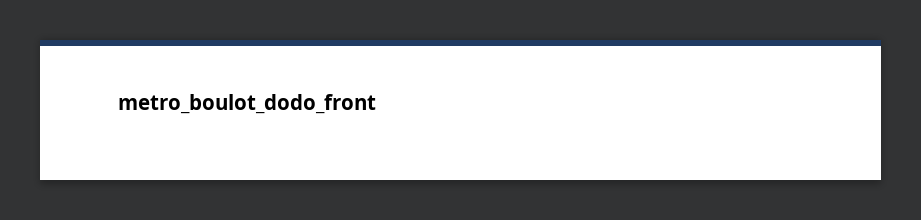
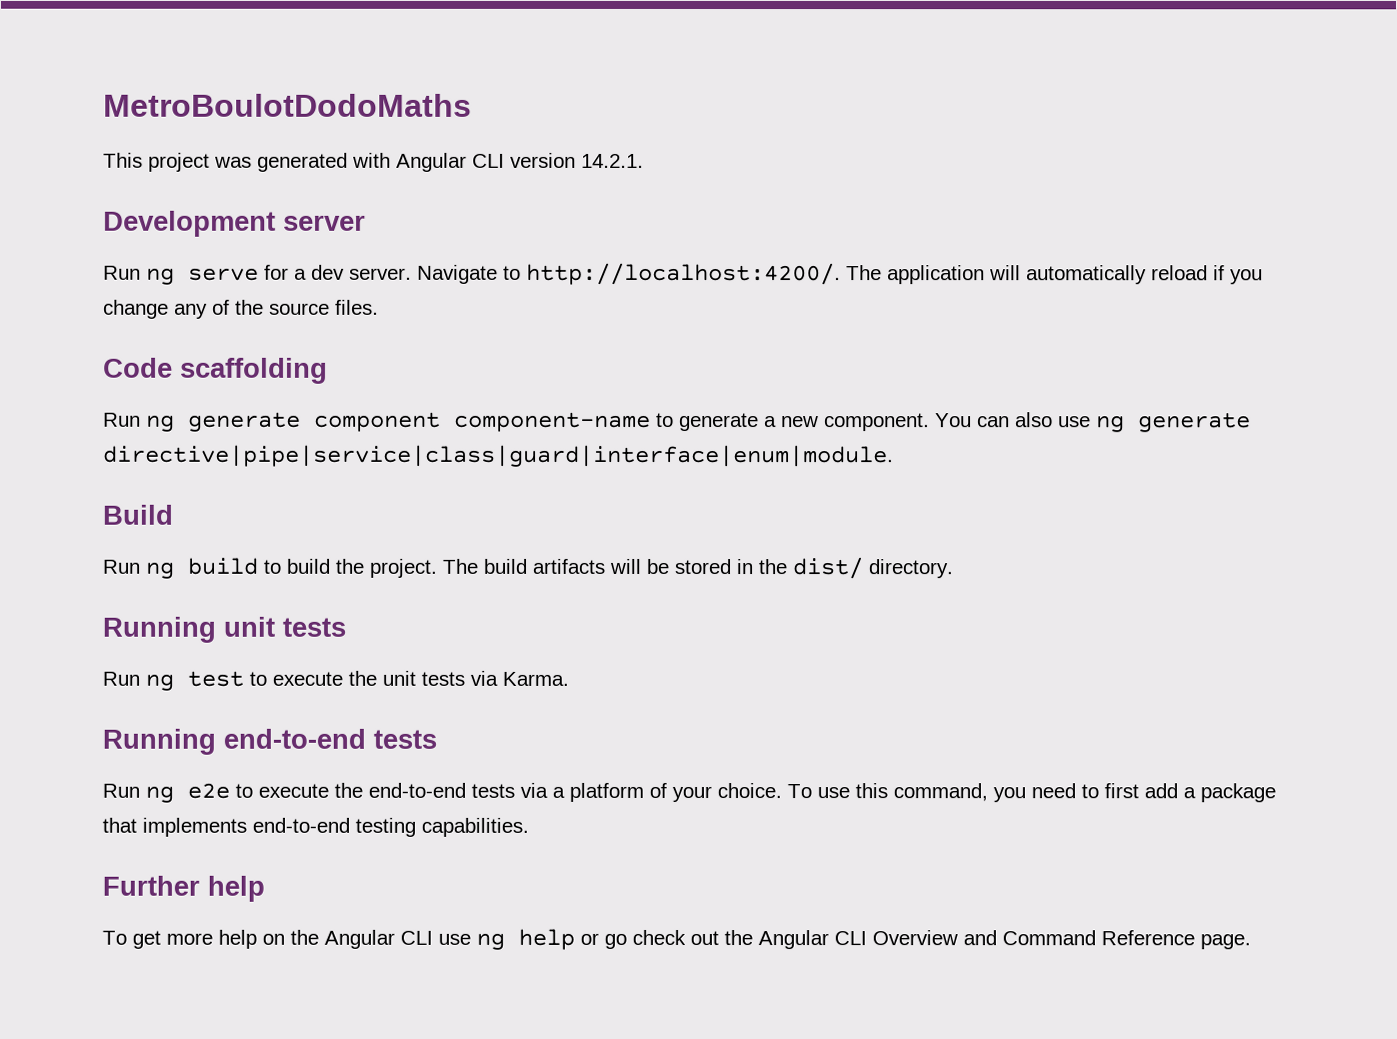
- metro_boulot_dodo_front
+ MetroBoulotDodoMaths
+ This project was generated with Angular CLI version 14.2.1.
+ Development server
+ Run ng serve for a dev server. Navigate to http://localhost:4200/. The application will automatically reload if you change any of the source files.
+ Code scaffolding
+ Run ng generate component component-name to generate a new component. You can also use ng generate directive|pipe|service|class|guard|interface|enum|module.
+ Build
+ Run ng build to build the project. The build artifacts will be stored in the dist/ directory.
+ Running unit tests
+ Run ng test to execute the unit tests via Karma.
+ Running end-to-end tests
+ Run ng e2e to execute the end-to-end tests via a platform of your choice. To use this command, you need to first add a package that implements end-to-end testing capabilities.
+ Further help
+ To get more help on the Angular CLI use ng help or go check out the Angular CLI Overview and Command Reference page.

